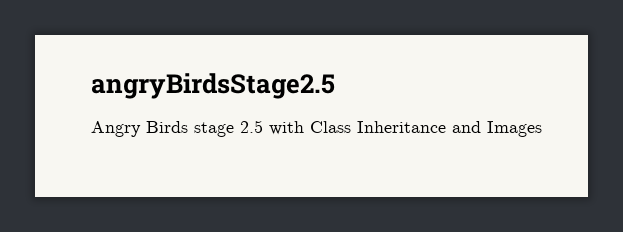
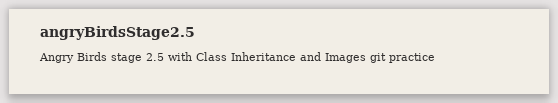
- Angry Birds stage 2.5 with Class Inheritance and Images
+ Angry Birds stage 2.5 with Class Inheritance and Images git practice

